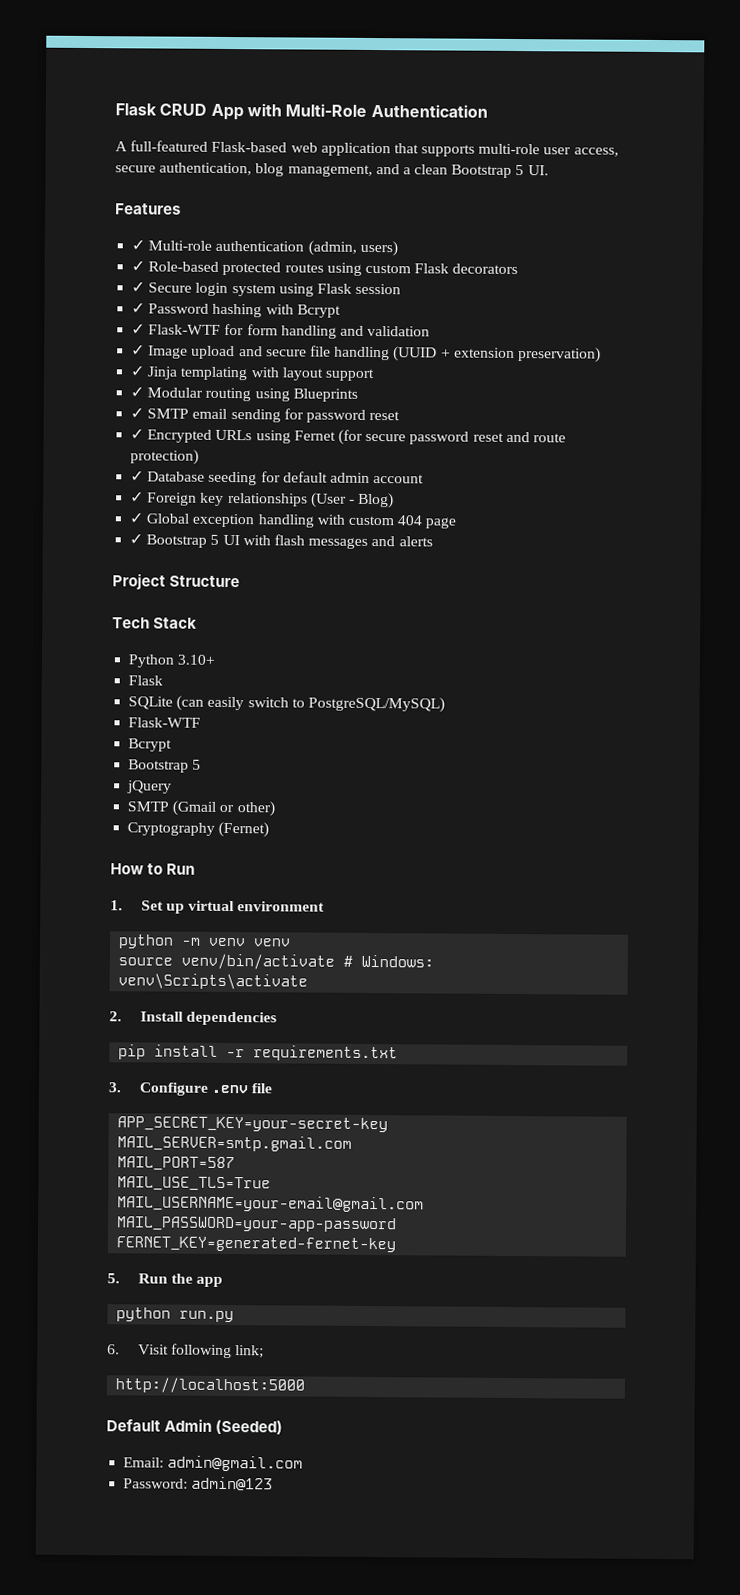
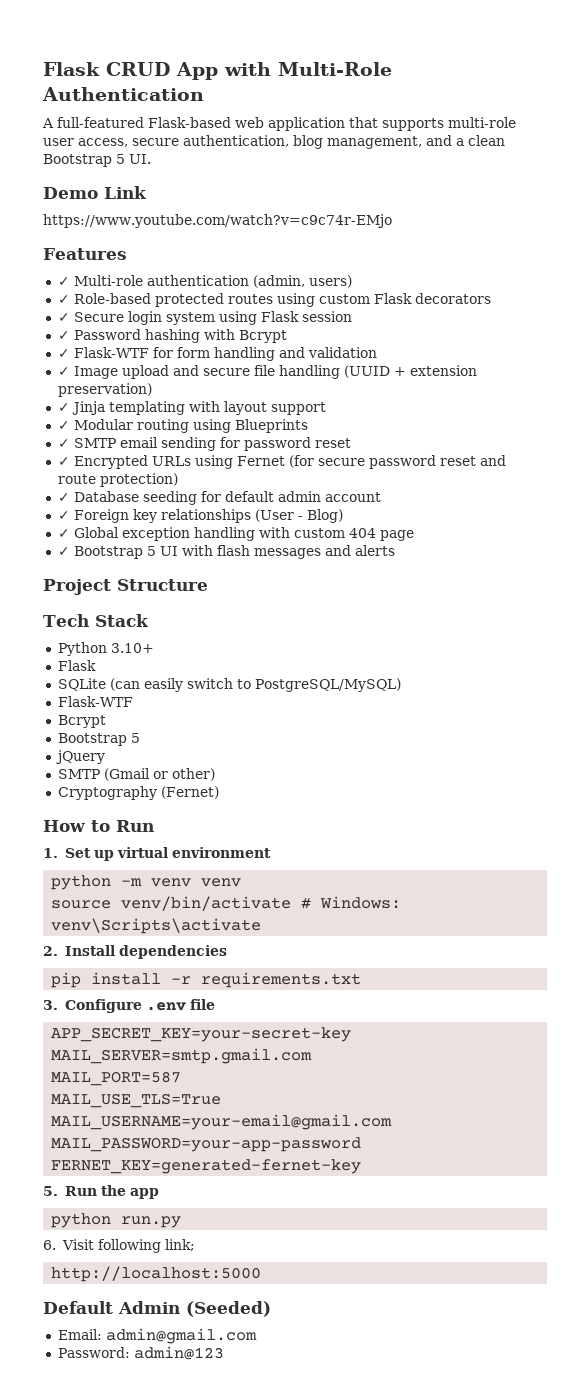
+ Demo Link
+ https://www.youtube.com/watch?v=c9c74r-EMjo

